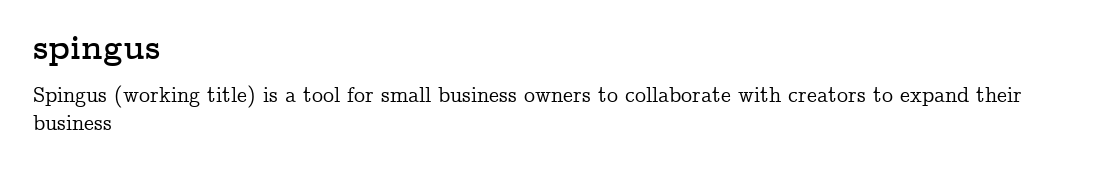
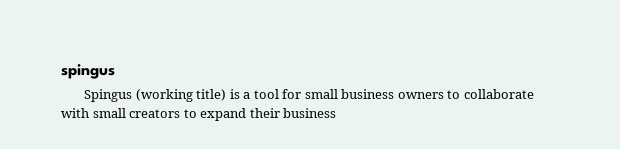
- Spingus (working title) is a tool for small business owners to collaborate with creators to expand their business
+ Spingus (working title) is a tool for small business owners to collaborate with small creators to expand their business

